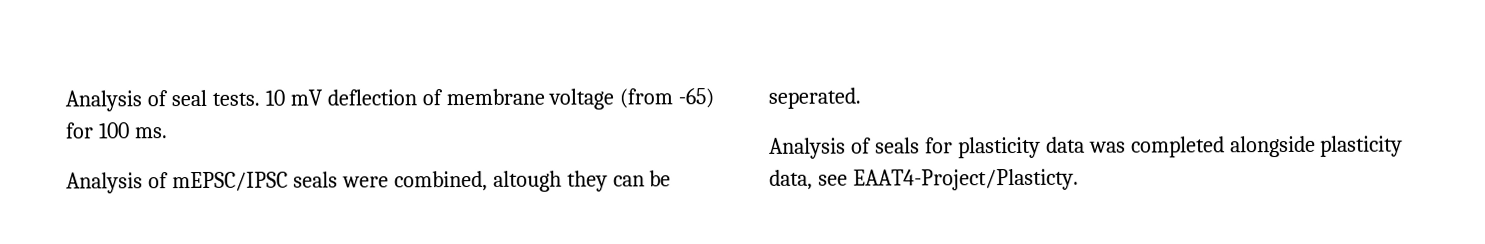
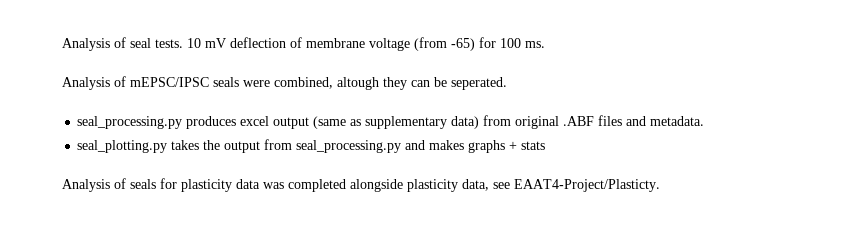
+ seal_processing.py produces excel output (same as supplementary data) from original .ABF files and metadata.
+ seal_plotting.py takes the output from seal_processing.py and makes graphs + stats

